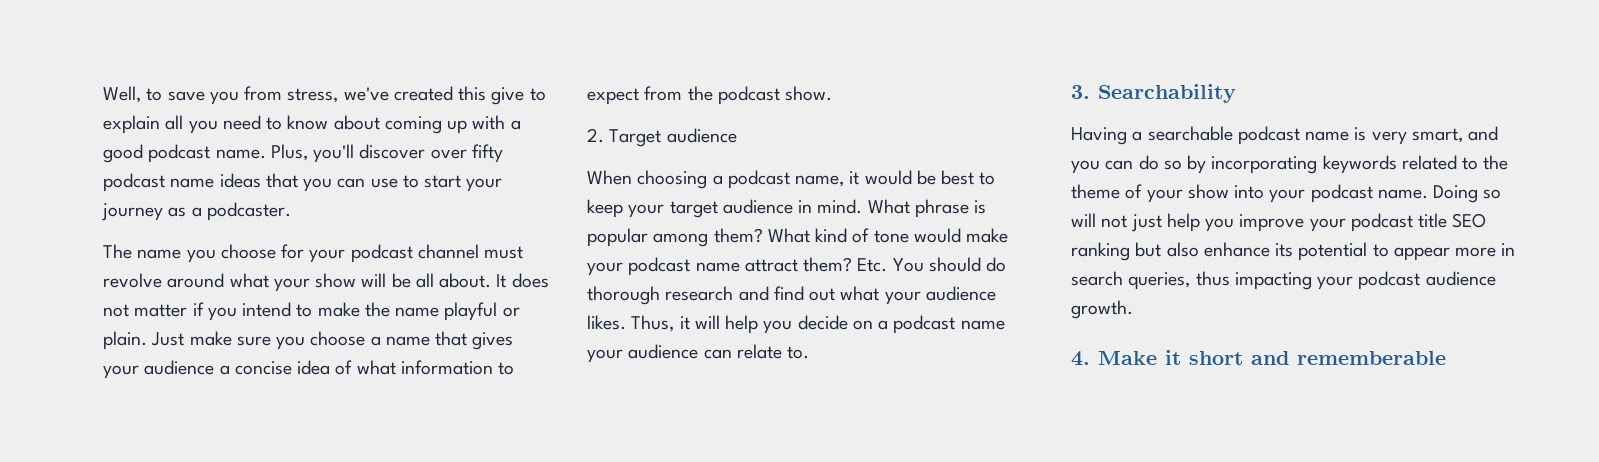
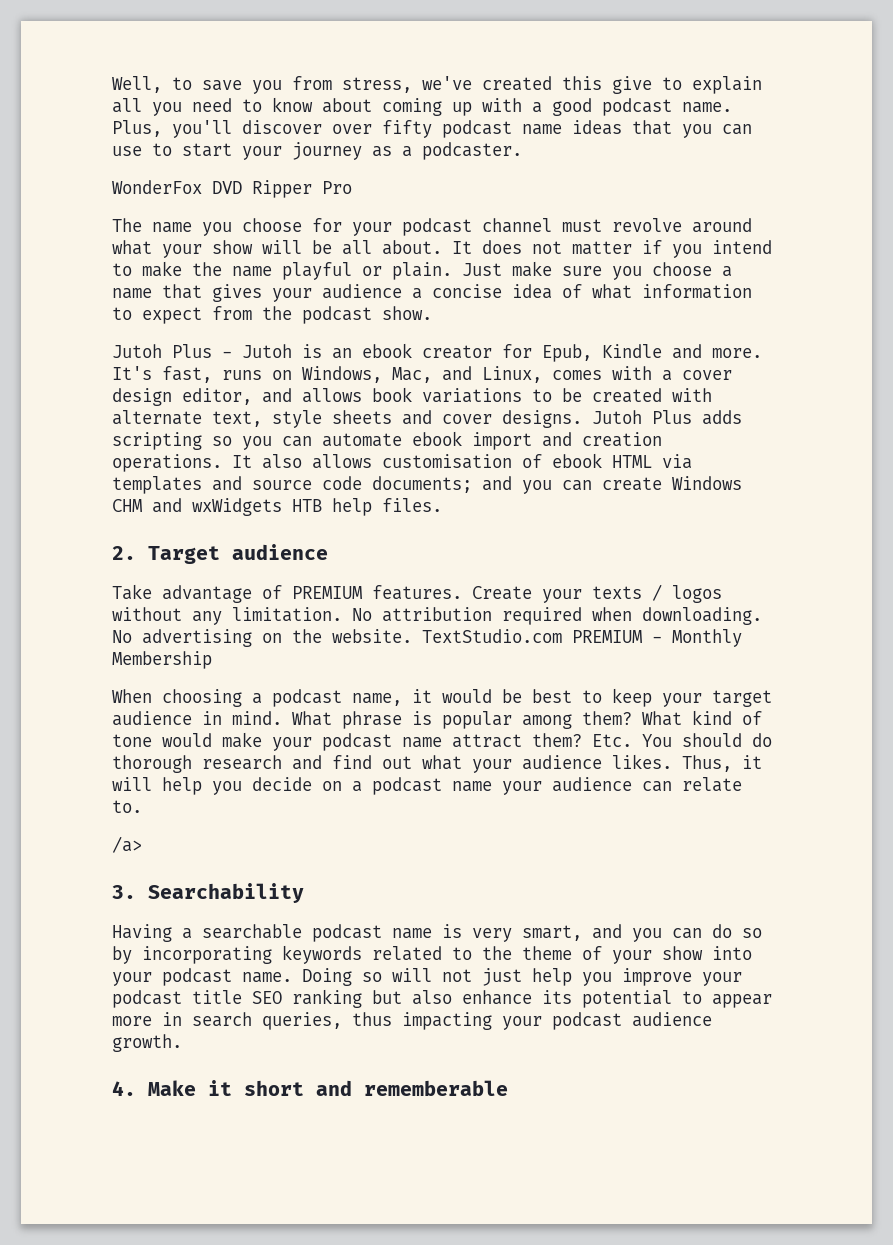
+ WonderFox DVD Ripper Pro
+ Jutoh Plus - Jutoh is an ebook creator for Epub, Kindle and more. It's fast, runs on Windows, Mac, and Linux, comes with a cover design editor, and allows book variations to be created with alternate text, style sheets and cover designs. Jutoh Plus adds scripting so you can automate ebook import and creation operations. It also allows customisation of ebook HTML via templates and source code documents; and you can create Windows CHM and wxWidgets HTB help files.
  2. Target audience
+ Take advantage of PREMIUM features. Create your texts / logos without any limitation. No attribution required when downloading. No advertising on the website. TextStudio.com PREMIUM - Monthly Membership
+ /a>

